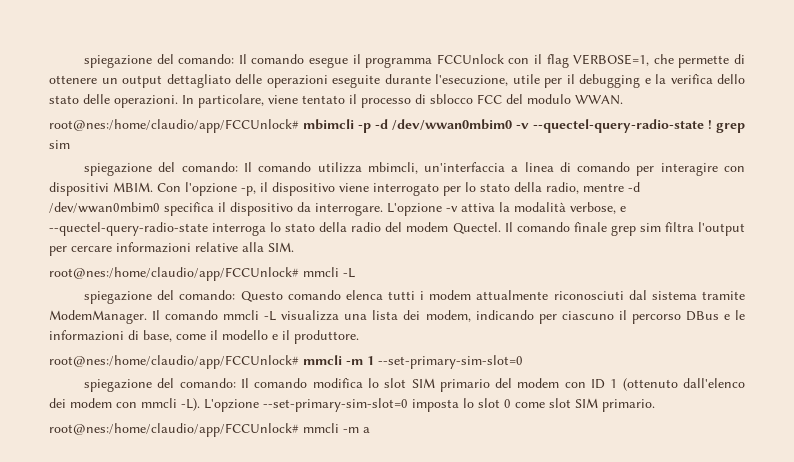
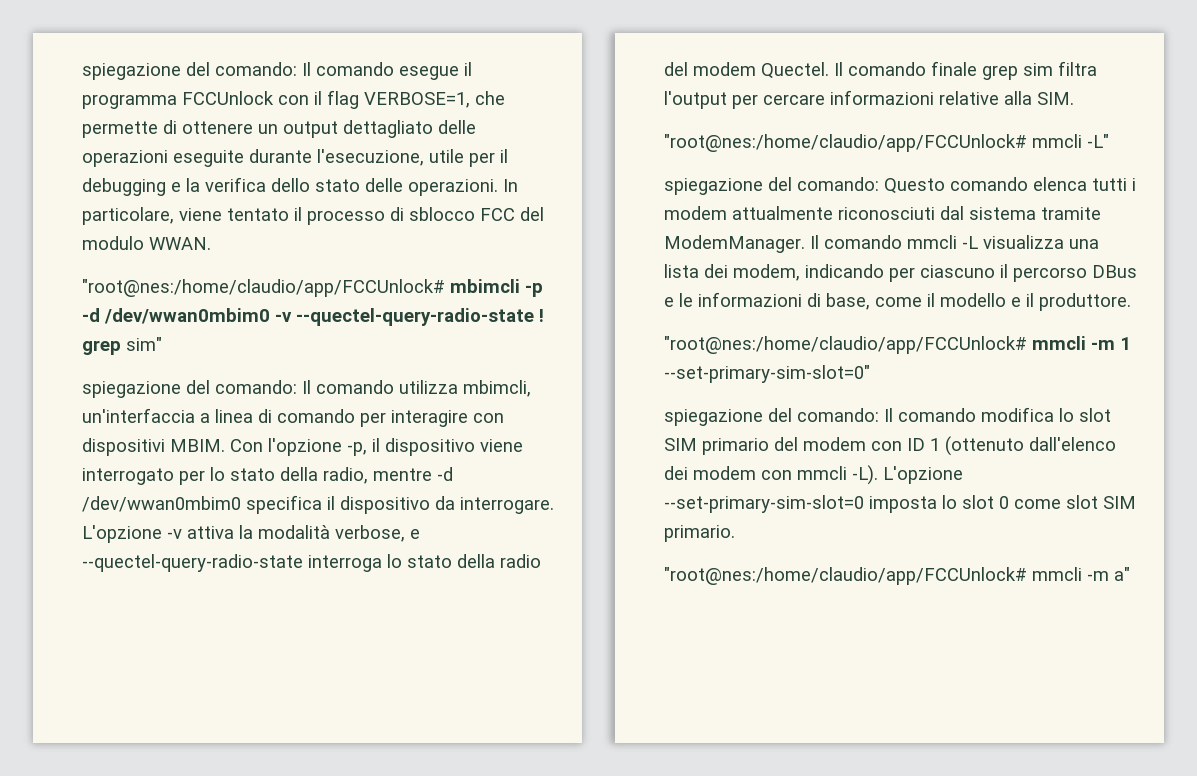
- root@nes:/home/claudio/app/FCCUnlock# mbimcli -p -d /dev/wwan0mbim0 -v --quectel-query-radio-state ! grep sim
+ "root@nes:/home/claudio/app/FCCUnlock# mbimcli -p -d /dev/wwan0mbim0 -v --quectel-query-radio-state ! grep sim"
- root@nes:/home/claudio/app/FCCUnlock# mmcli -L
+ "root@nes:/home/claudio/app/FCCUnlock# mmcli -L"
- root@nes:/home/claudio/app/FCCUnlock# mmcli -m 1 --set-primary-sim-slot=0
+ "root@nes:/home/claudio/app/FCCUnlock# mmcli -m 1 --set-primary-sim-slot=0"
- root@nes:/home/claudio/app/FCCUnlock# mmcli -m a
+ "root@nes:/home/claudio/app/FCCUnlock# mmcli -m a"

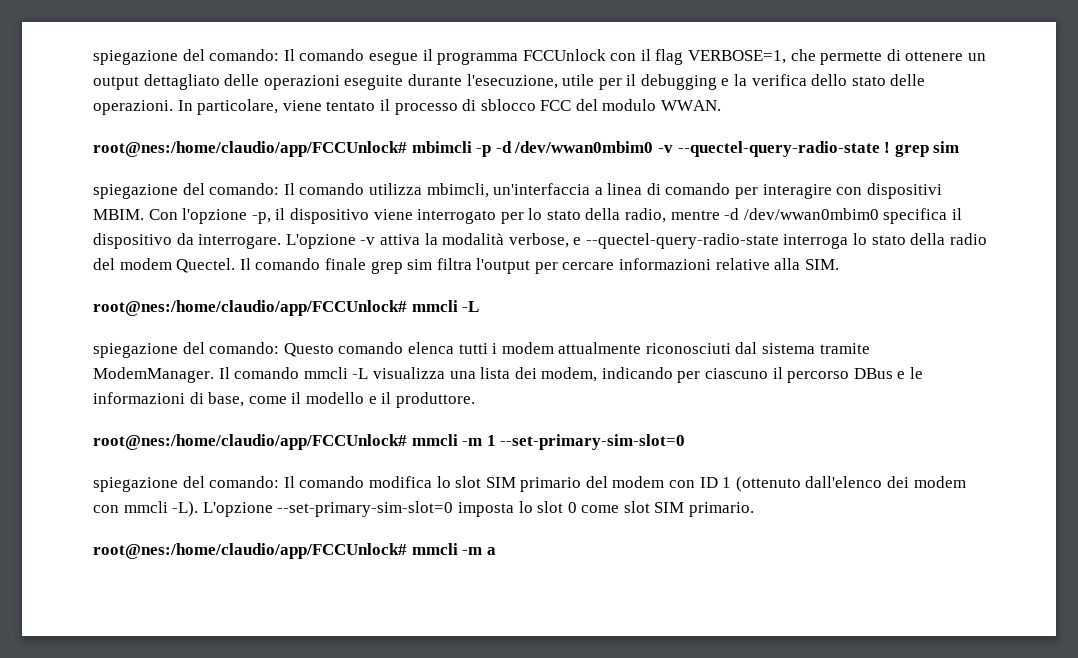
- "root@nes:/home/claudio/app/FCCUnlock# mbimcli -p -d /dev/wwan0mbim0 -v --quectel-query-radio-state ! grep sim"
+ root@nes:/home/claudio/app/FCCUnlock# mbimcli -p -d /dev/wwan0mbim0 -v --quectel-query-radio-state ! grep sim
- "root@nes:/home/claudio/app/FCCUnlock# mmcli -L"
+ root@nes:/home/claudio/app/FCCUnlock# mmcli -L
- "root@nes:/home/claudio/app/FCCUnlock# mmcli -m 1 --set-primary-sim-slot=0"
+ root@nes:/home/claudio/app/FCCUnlock# mmcli -m 1 --set-primary-sim-slot=0
- "root@nes:/home/claudio/app/FCCUnlock# mmcli -m a"
+ root@nes:/home/claudio/app/FCCUnlock# mmcli -m a

